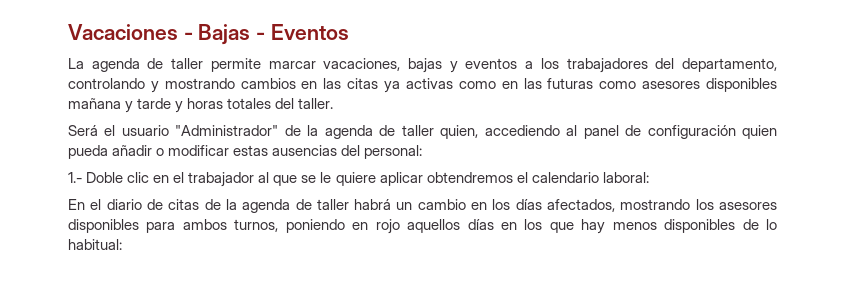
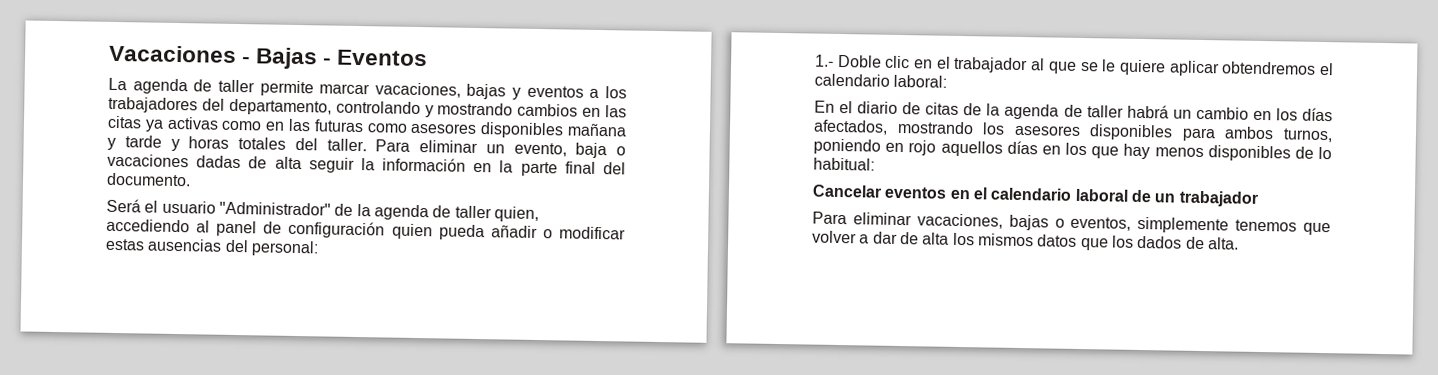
+ Para eliminar un evento, baja o vacaciones dadas de alta seguir la información en la parte final del documento.
+ Cancelar eventos en el calendario laboral de un trabajador
+ Para eliminar vacaciones, bajas o eventos, simplemente tenemos que volver a dar de alta los mismos datos que los dados de alta.

